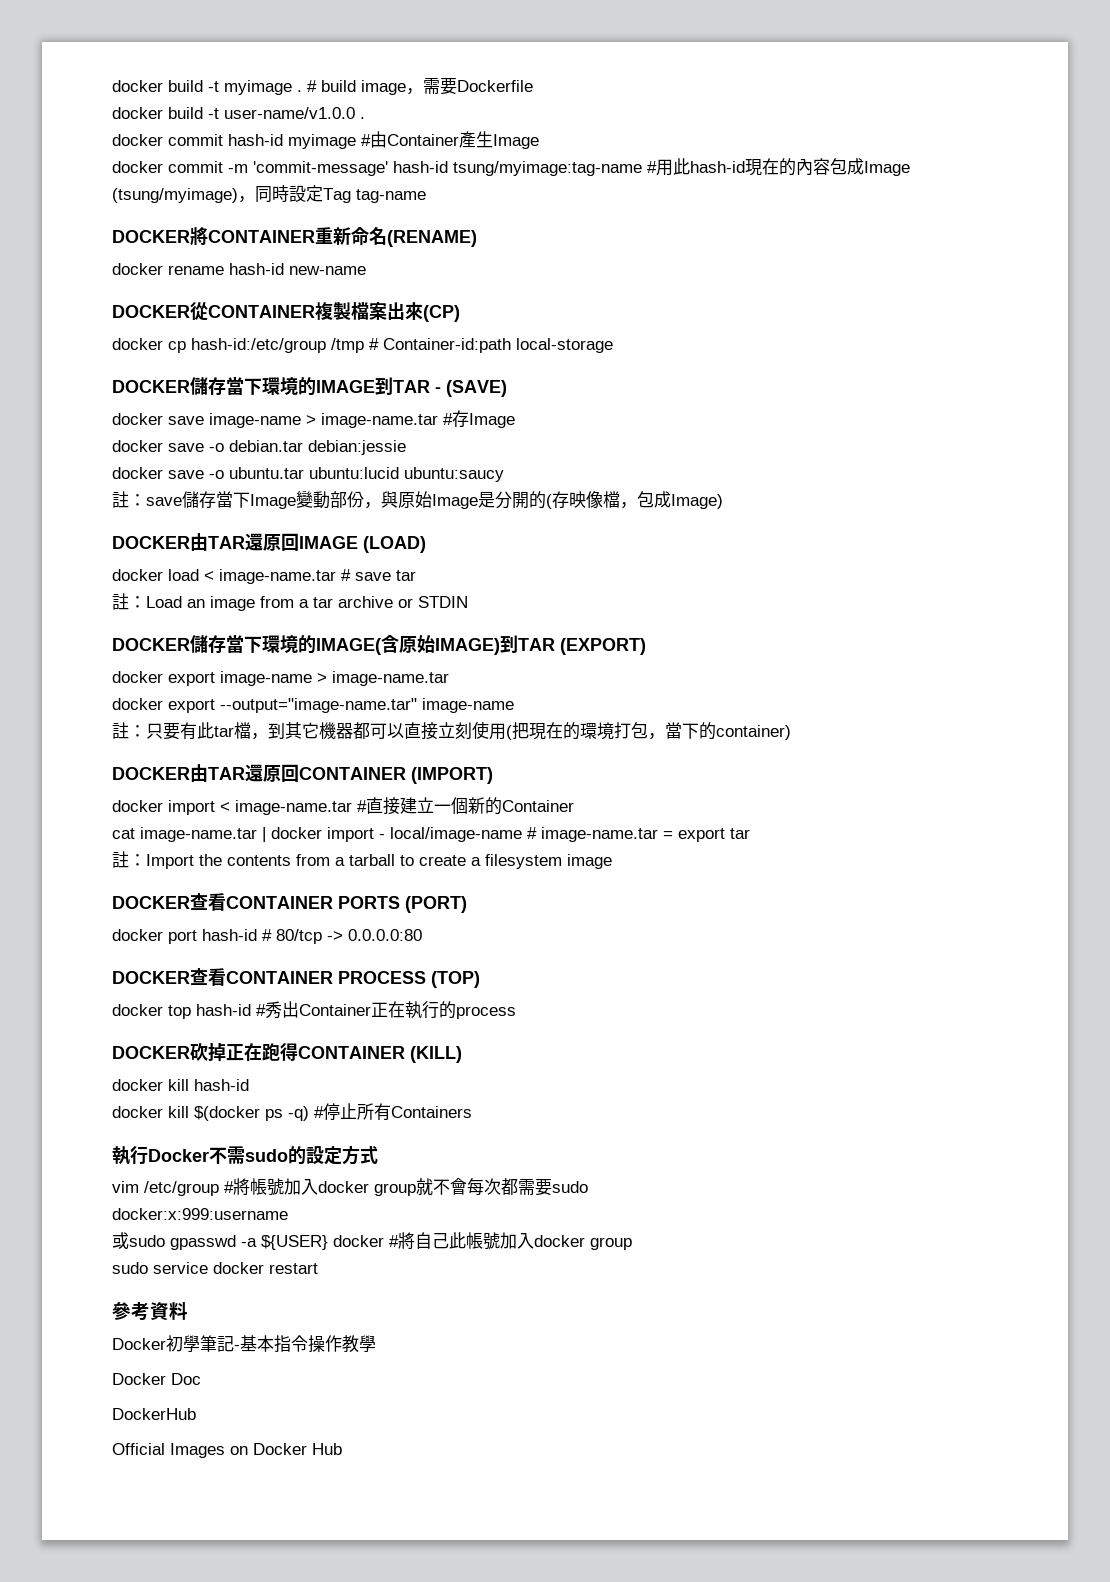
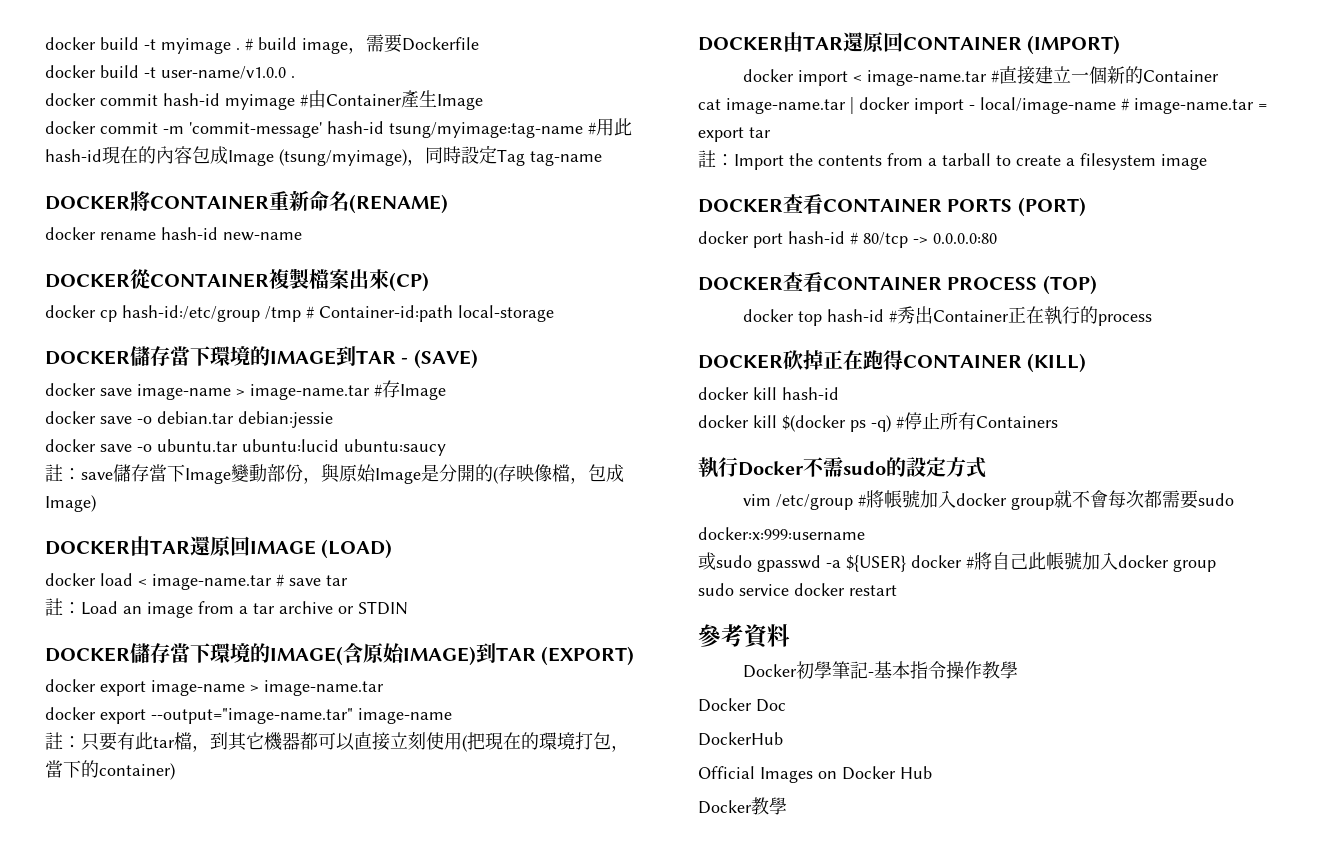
+ Docker教學

